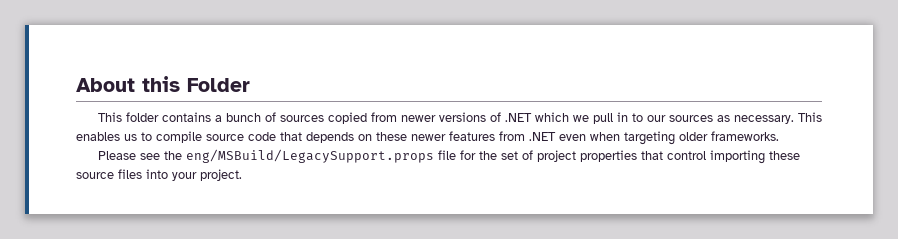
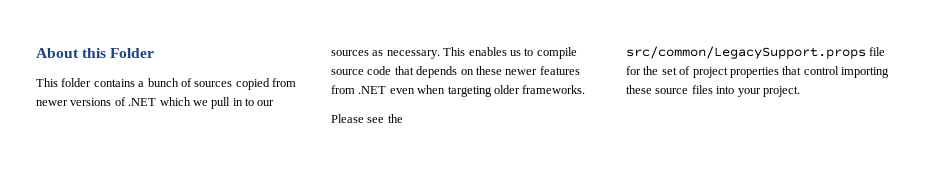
- Please see the eng/MSBuild/LegacySupport.props file for the set of project properties that control importing these source files into your project.
+ Please see the src/common/LegacySupport.props file for the set of project properties that control importing these source files into your project.

